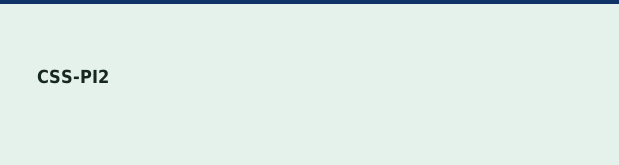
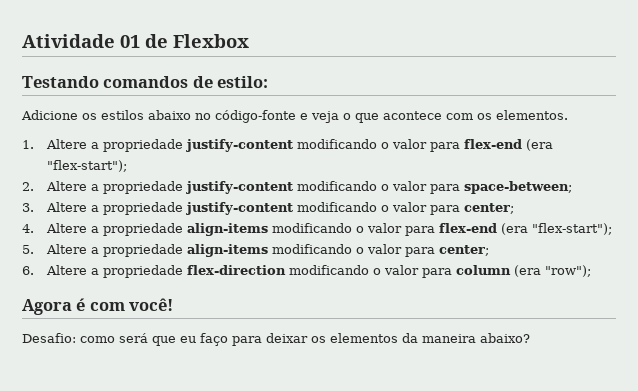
- CSS-PI2
+ Atividade 01 de Flexbox
+ Testando comandos de estilo:
+ Adicione os estilos abaixo no código-fonte e veja o que acontece com os elementos.
+ 1. Altere a propriedade justify-content modificando o valor para flex-end (era "flex-start");
+ 2. Altere a propriedade justify-content modificando o valor para space-between;
+ 3. Altere a propriedade justify-content modificando o valor para center;
+ 4. Altere a propriedade align-items modificando o valor para flex-end (era "flex-start");
+ 5. Altere a propriedade align-items modificando o valor para center;
+ 6. Altere a propriedade flex-direction modificando o valor para column (era "row");
+ Agora é com você!
+ Desafio: como será que eu faço para deixar os elementos da maneira abaixo?

